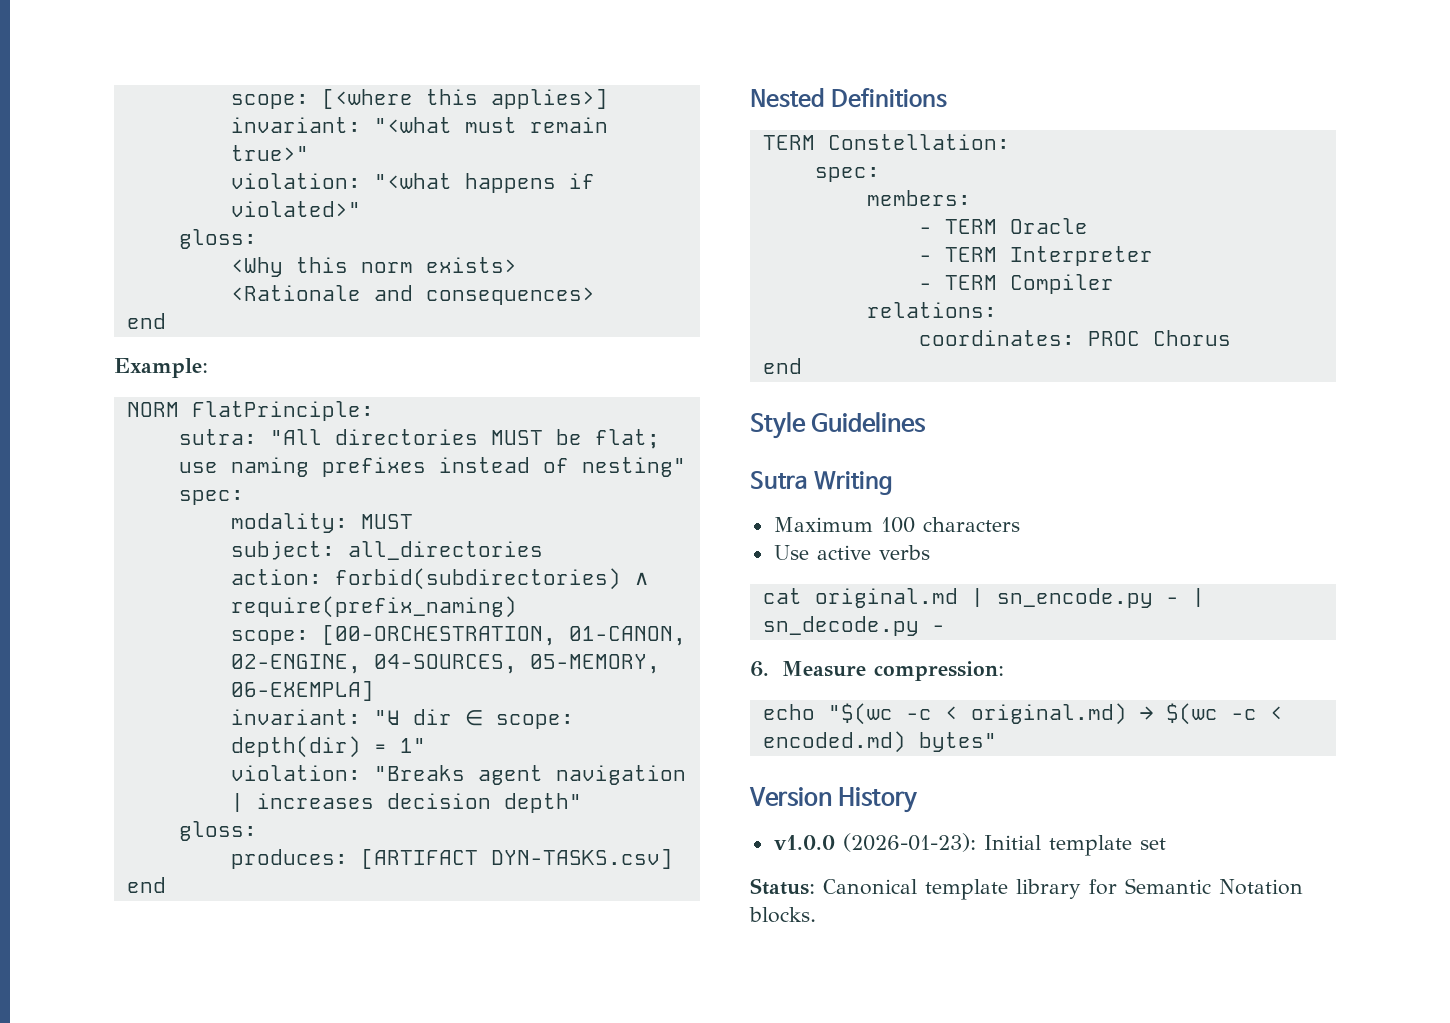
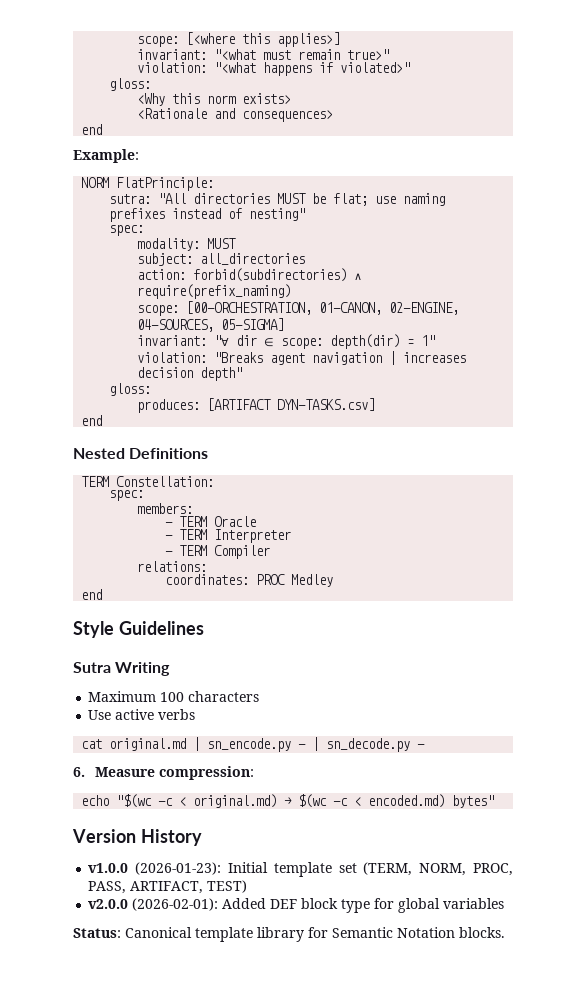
- scope: [00-ORCHESTRATION, 01-CANON, 02-ENGINE, 04-SOURCES, 05-MEMORY, 06-EXEMPLA]
+ scope: [00-ORCHESTRATION, 01-CANON, 02-ENGINE, 04-SOURCES, 05-SIGMA]
- coordinates: PROC Chorus
+ coordinates: PROC Medley
- v1.0.0 (2026-01-23): Initial template set
+ v1.0.0 (2026-01-23): Initial template set (TERM, NORM, PROC, PASS, ARTIFACT, TEST)
+ v2.0.0 (2026-02-01): Added DEF block type for global variables

